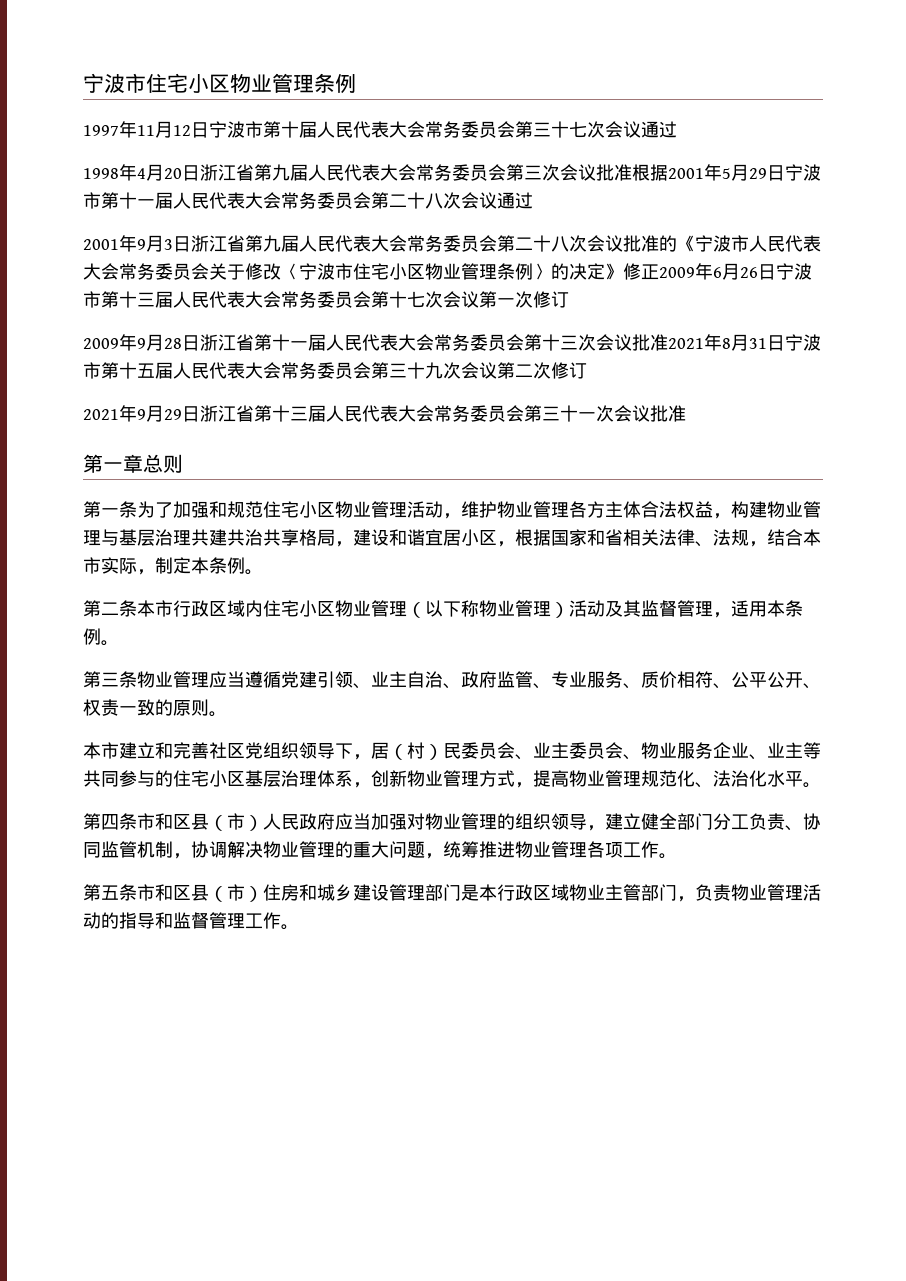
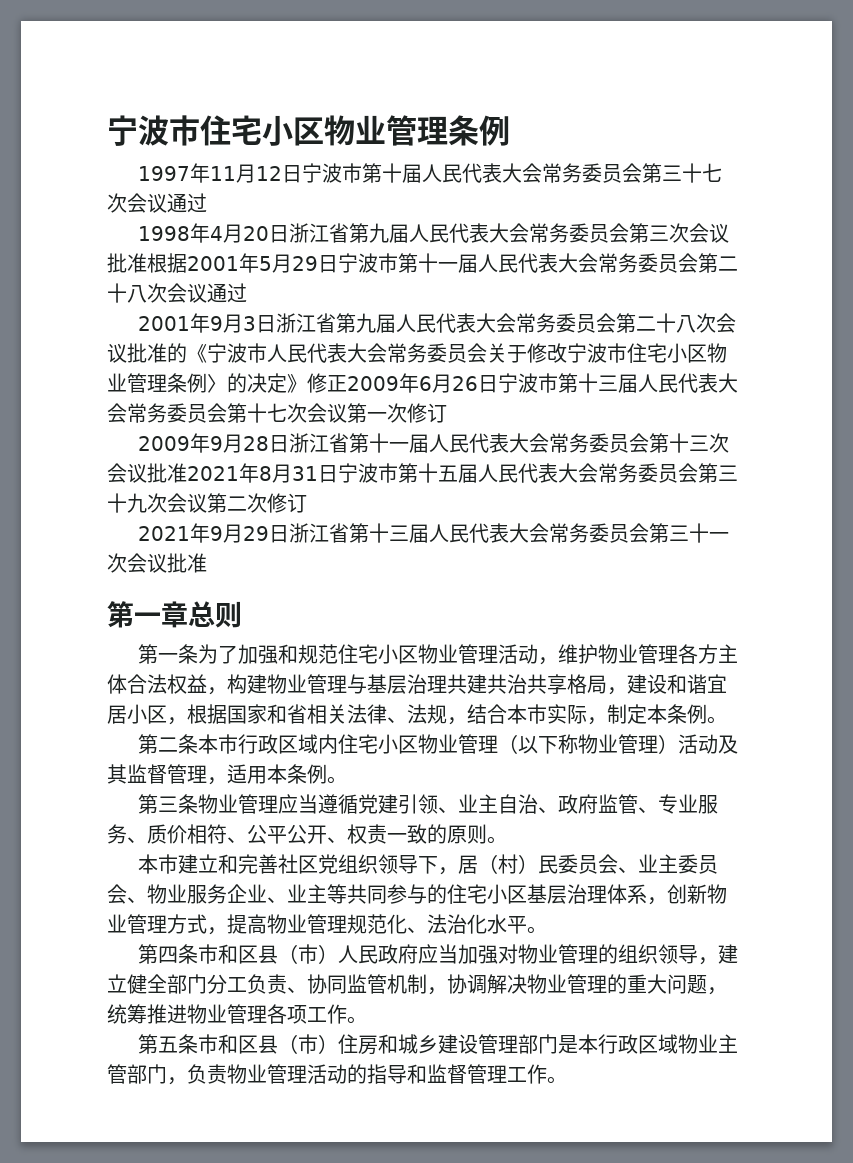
- 2001年9月3日浙江省第九届人民代表大会常务委员会第二十八次会议批准的《宁波市人民代表大会常务委员会关于修改〈宁波市住宅小区物业管理条例〉的决定》修正2009年6月26日宁波市第十三届人民代表大会常务委员会第十七次会议第一次修订
+ 2001年9月3日浙江省第九届人民代表大会常务委员会第二十八次会议批准的《宁波市人民代表大会常务委员会关于修改宁波市住宅小区物业管理条例〉的决定》修正2009年6月26日宁波市第十三届人民代表大会常务委员会第十七次会议第一次修订

